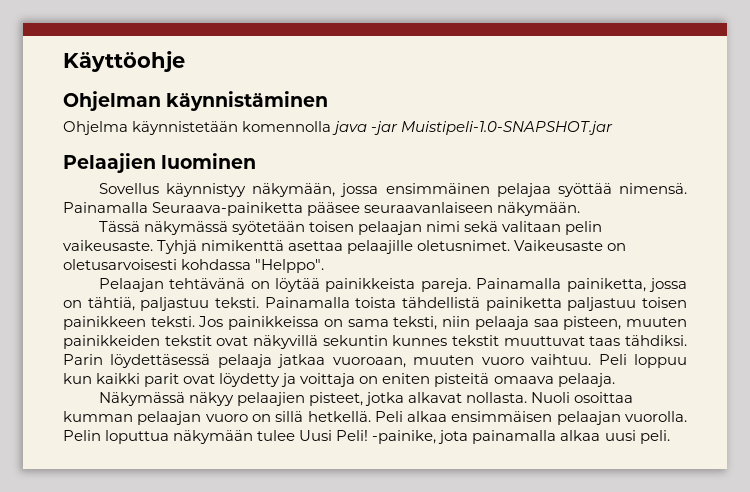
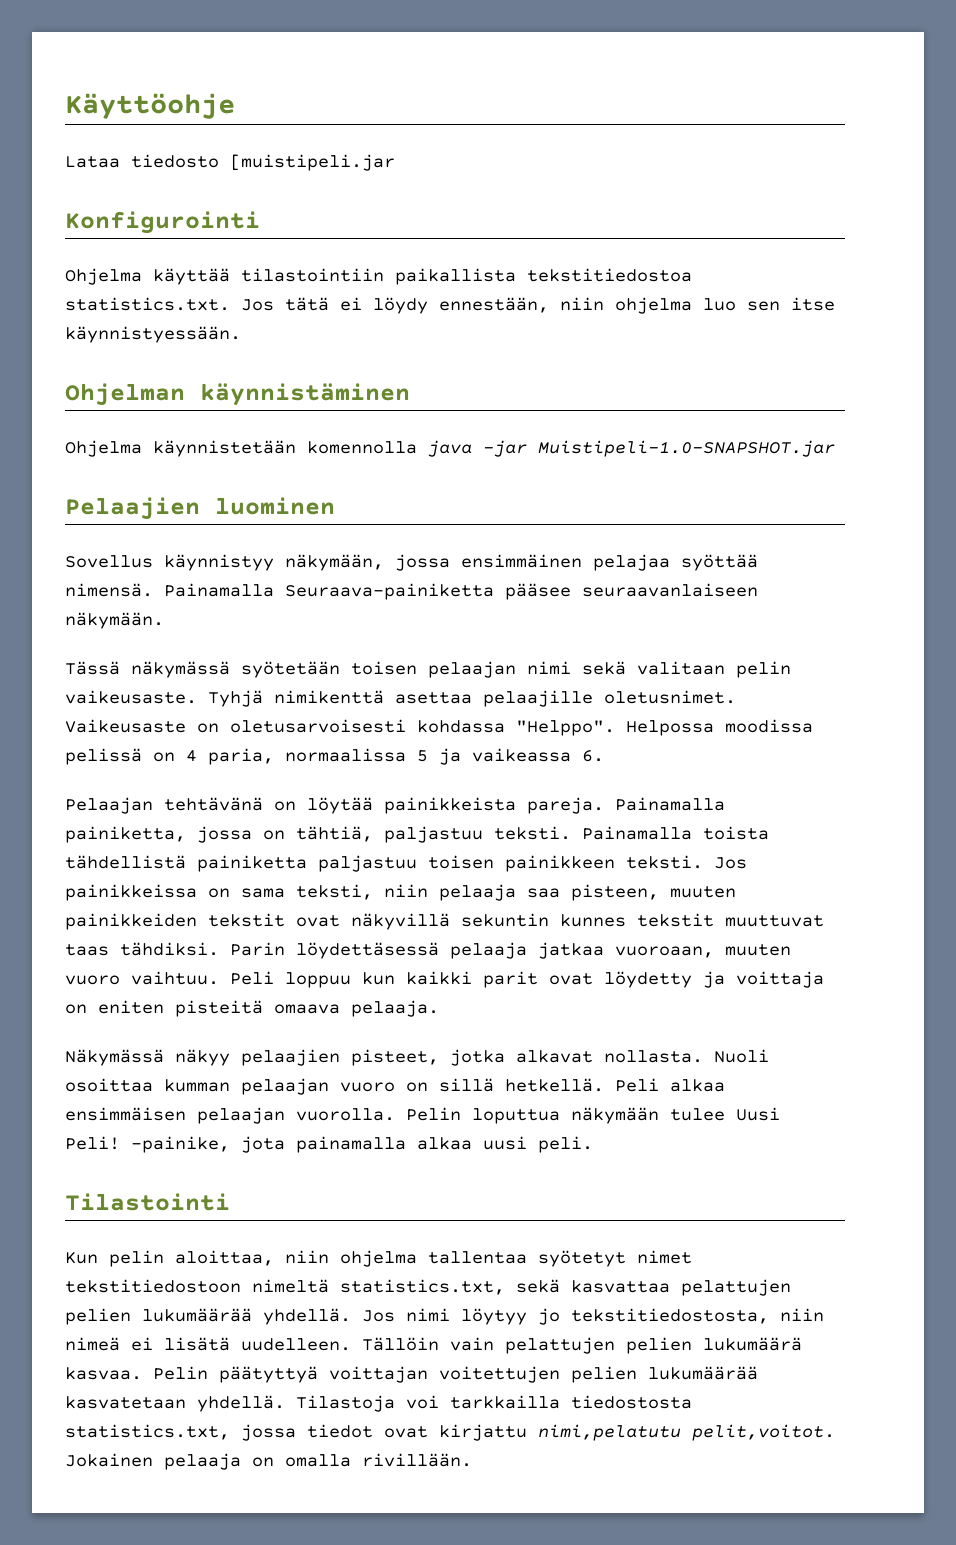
+ Lataa tiedosto [muistipeli.jar
+ Konfigurointi
+ Ohjelma käyttää tilastointiin paikallista tekstitiedostoa statistics.txt. Jos tätä ei löydy ennestään, niin ohjelma luo sen itse käynnistyessään.
+ Helpossa moodissa pelissä on 4 paria, normaalissa 5 ja vaikeassa 6.
+ Tilastointi
+ Kun pelin aloittaa, niin ohjelma tallentaa syötetyt nimet tekstitiedostoon nimeltä statistics.txt, sekä kasvattaa pelattujen pelien lukumäärää yhdellä. Jos nimi löytyy jo tekstitiedostosta, niin nimeä ei lisätä uudelleen. Tällöin vain pelattujen pelien lukumäärä kasvaa. Pelin päätyttyä voittajan voitettujen pelien lukumäärää kasvatetaan yhdellä. Tilastoja voi tarkkailla tiedostosta statistics.txt, jossa tiedot ovat kirjattu nimi,pelatutu pelit,voitot. Jokainen pelaaja on omalla rivillään.

